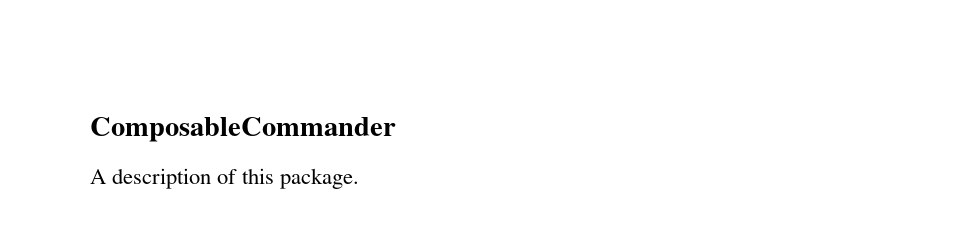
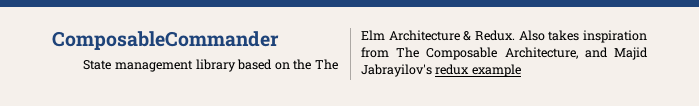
- A description of this package.
+ State management library based on the The Elm Architecture & Redux. Also takes inspiration from The Composable Architecture, and Majid Jabrayilov's redux example

